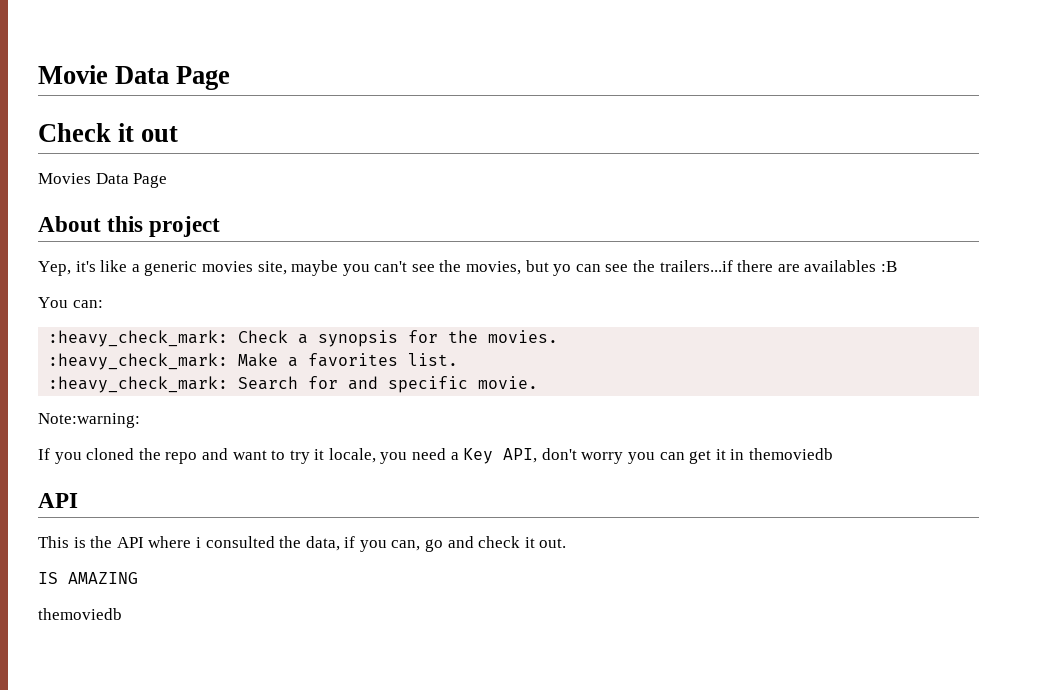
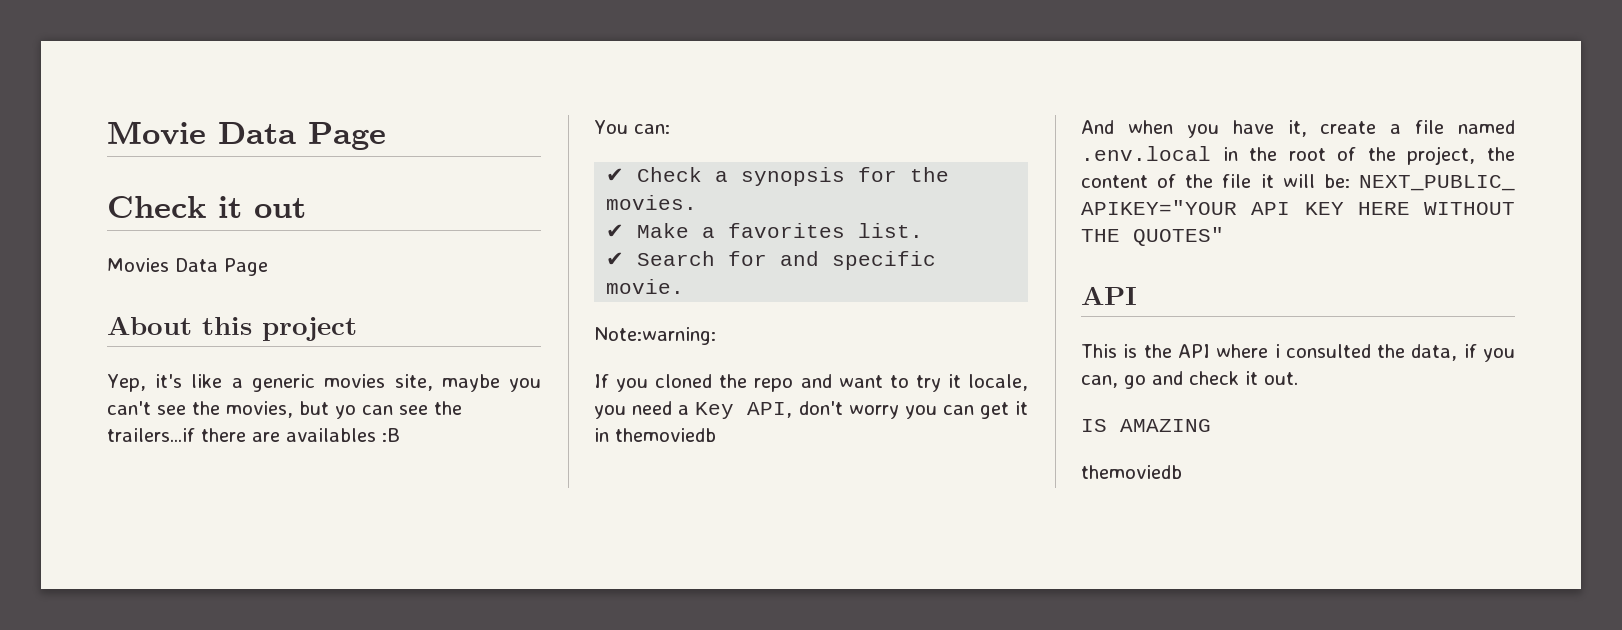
- :heavy_check_mark: Check a synopsis for the movies.
+ ✔ Check a synopsis for the movies.
- :heavy_check_mark: Make a favorites list.
+ ✔ Make a favorites list.
- :heavy_check_mark: Search for and specific movie.
+ ✔ Search for and specific movie.
+ And when you have it, create a file named .env.local in the root of the project, the content of the file it will be: NEXT_PUBLIC_ APIKEY="YOUR API KEY HERE WITHOUT THE QUOTES"

